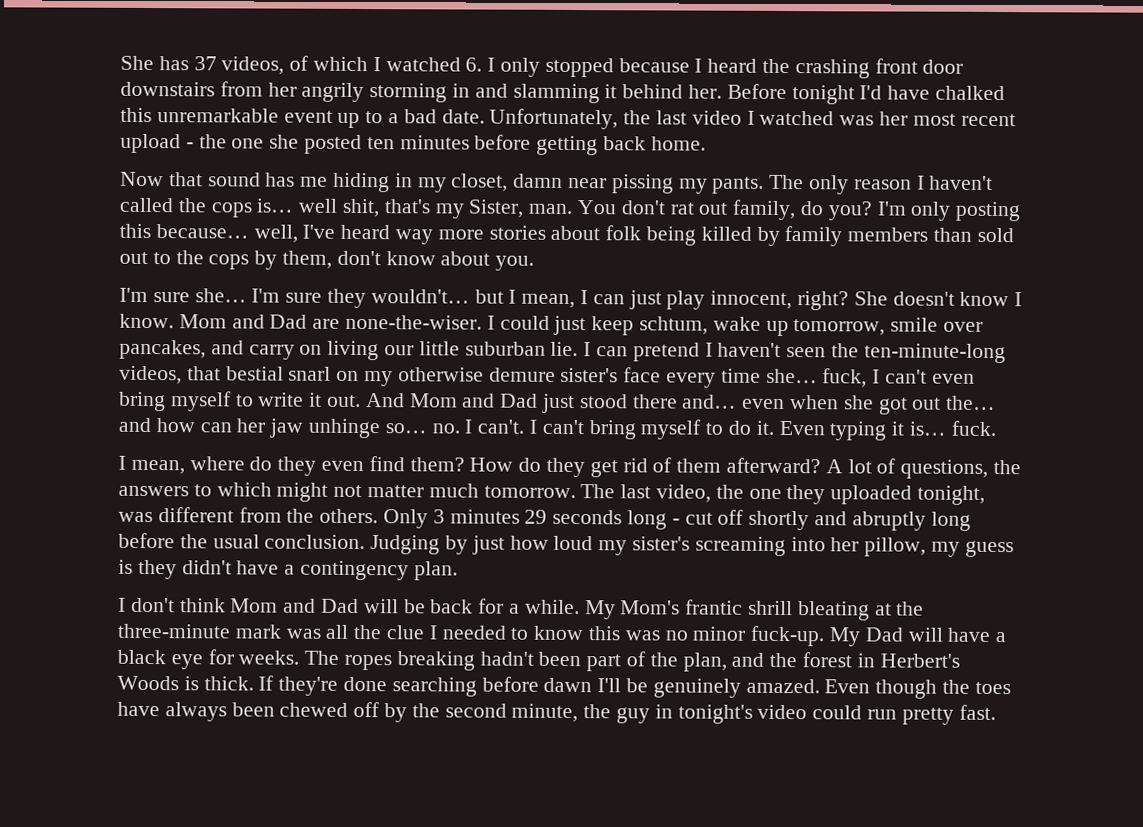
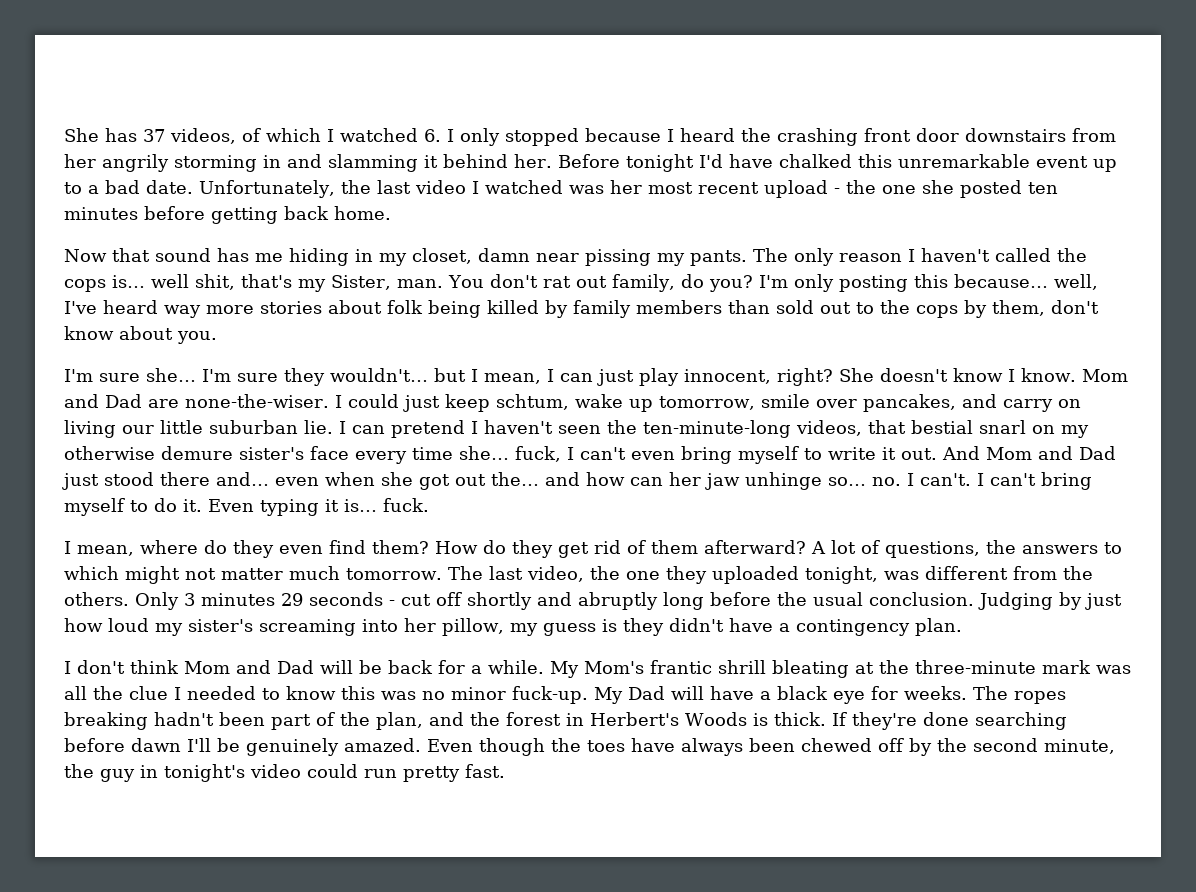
- Only 3 minutes 29 seconds long - cut off shortly and abruptly long before the usual conclusion.
+ Only 3 minutes 29 seconds - cut off shortly and abruptly long before the usual conclusion.

